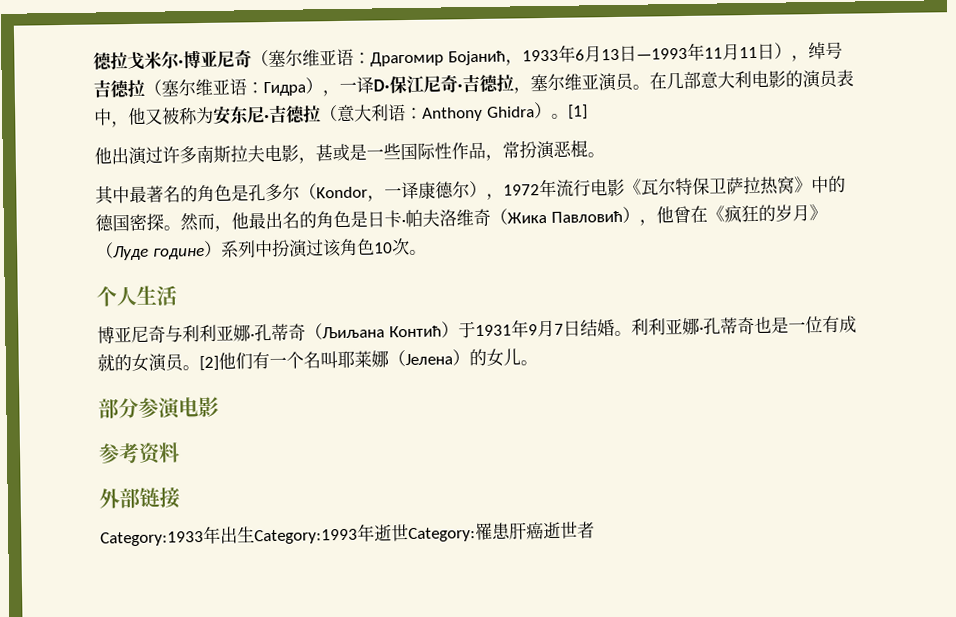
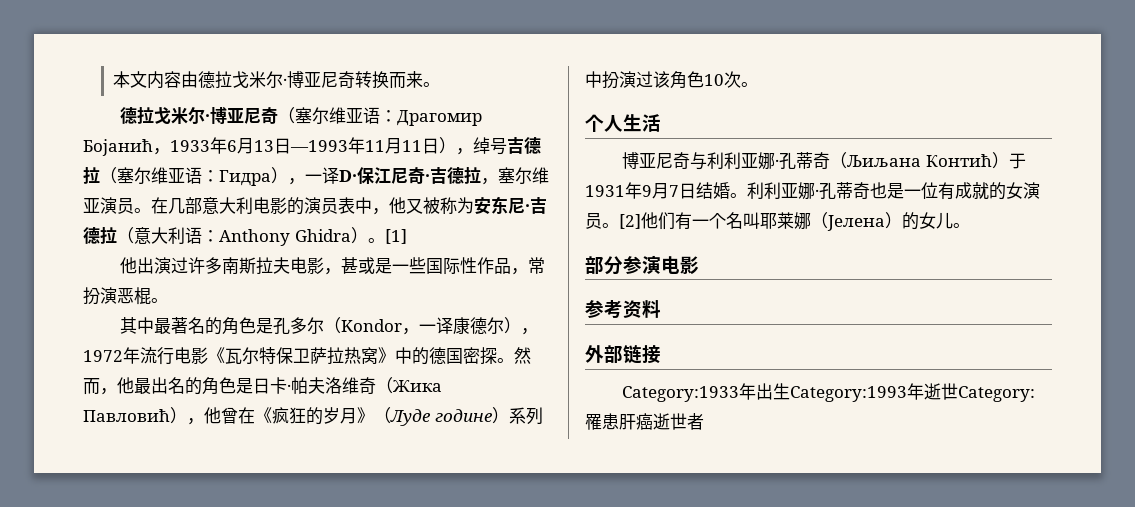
+ 本文内容由德拉戈米尔·博亚尼奇转换而来。

